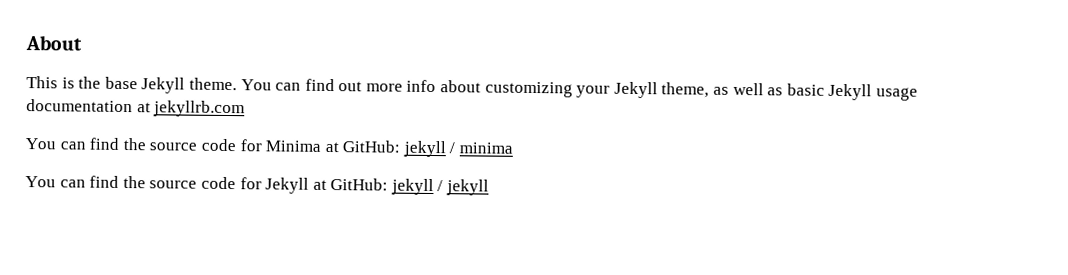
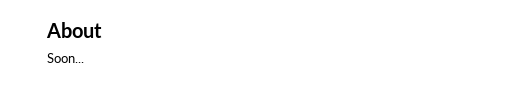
- This is the base Jekyll theme. You can find out more info about customizing your Jekyll theme, as well as basic Jekyll usage documentation at jekyllrb.com
- You can find the source code for Minima at GitHub: jekyll / minima
- You can find the source code for Jekyll at GitHub: jekyll / jekyll
+ Soon...

